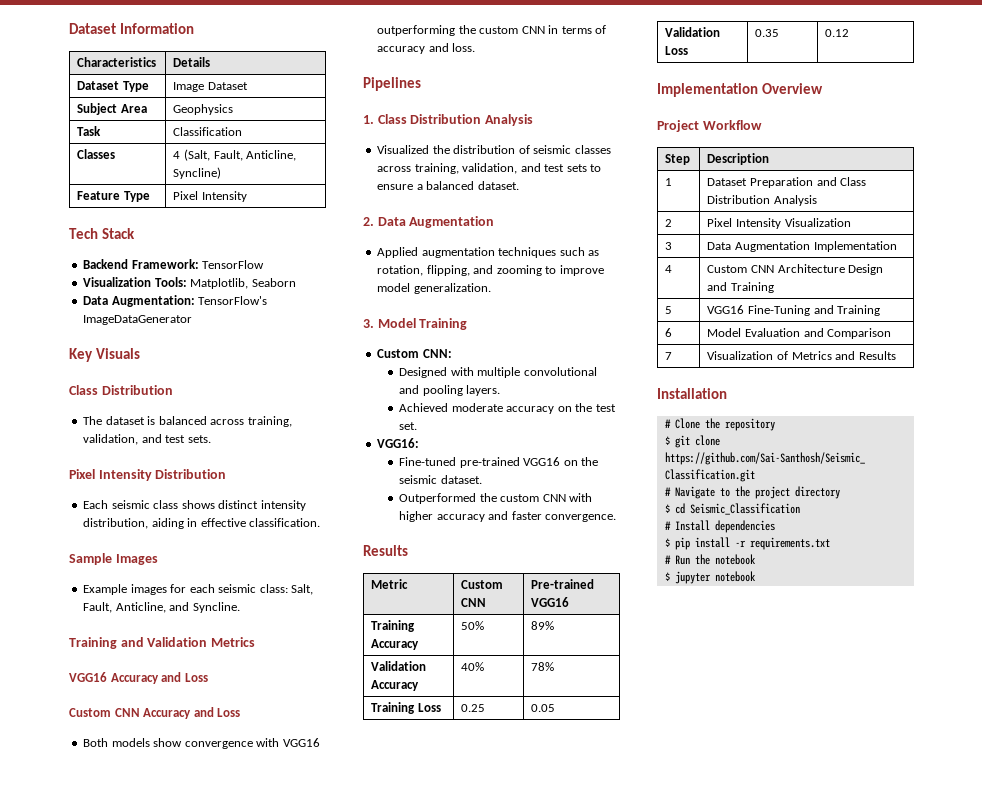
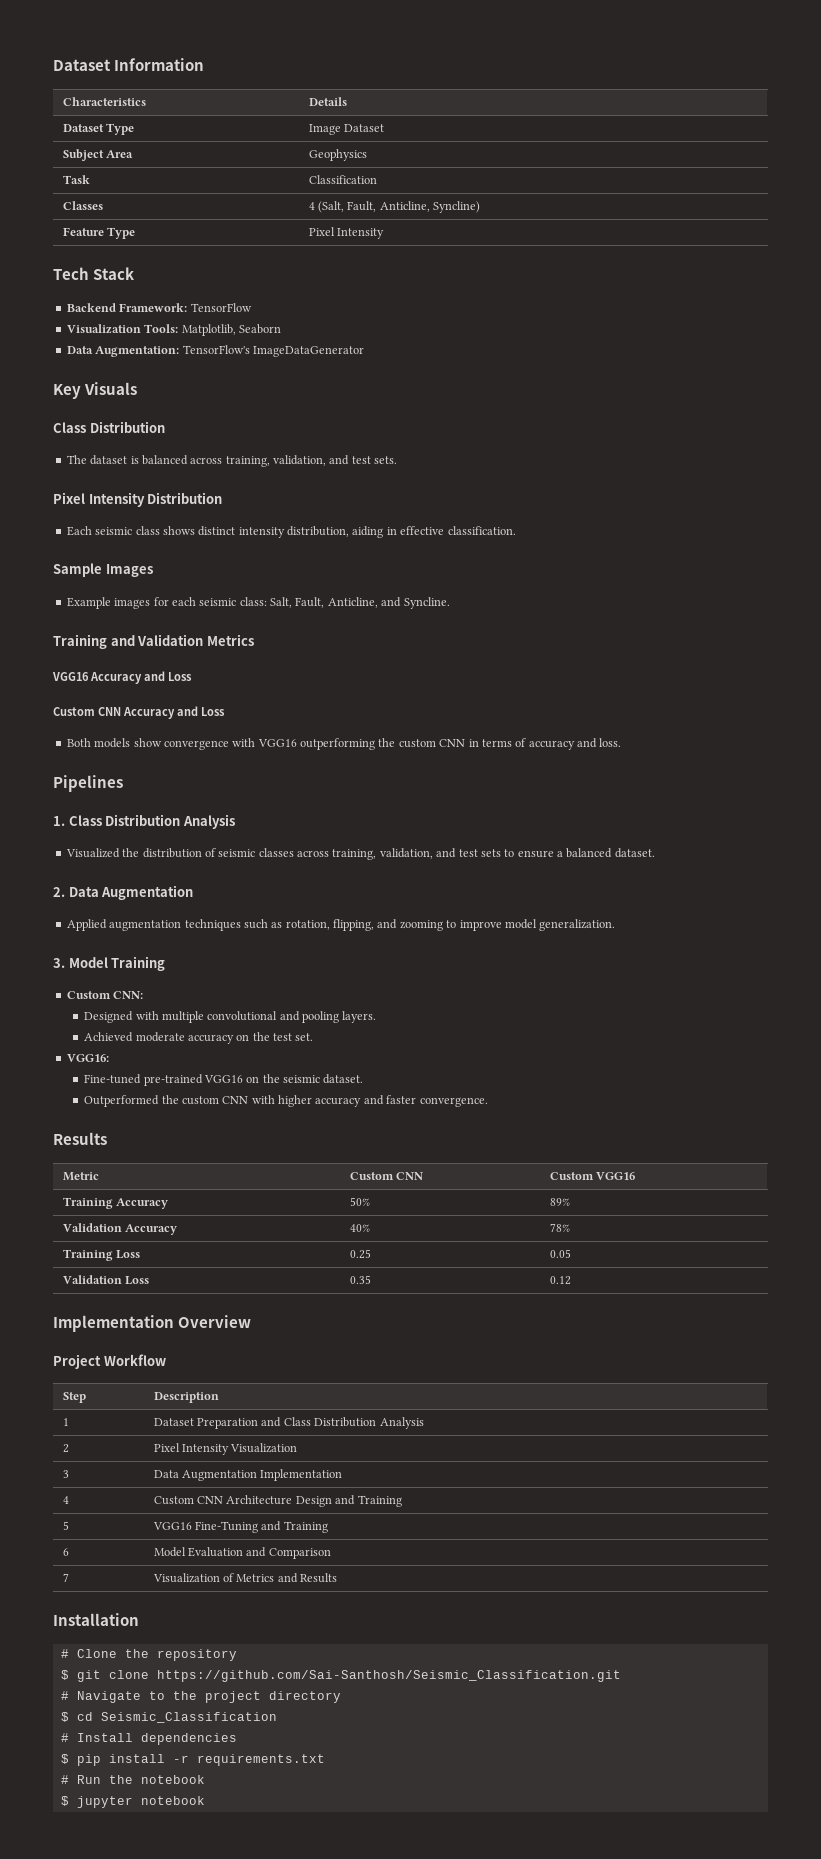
- Metric | Custom CNN | Pre-trained VGG16
+ Metric | Custom CNN | Custom VGG16

